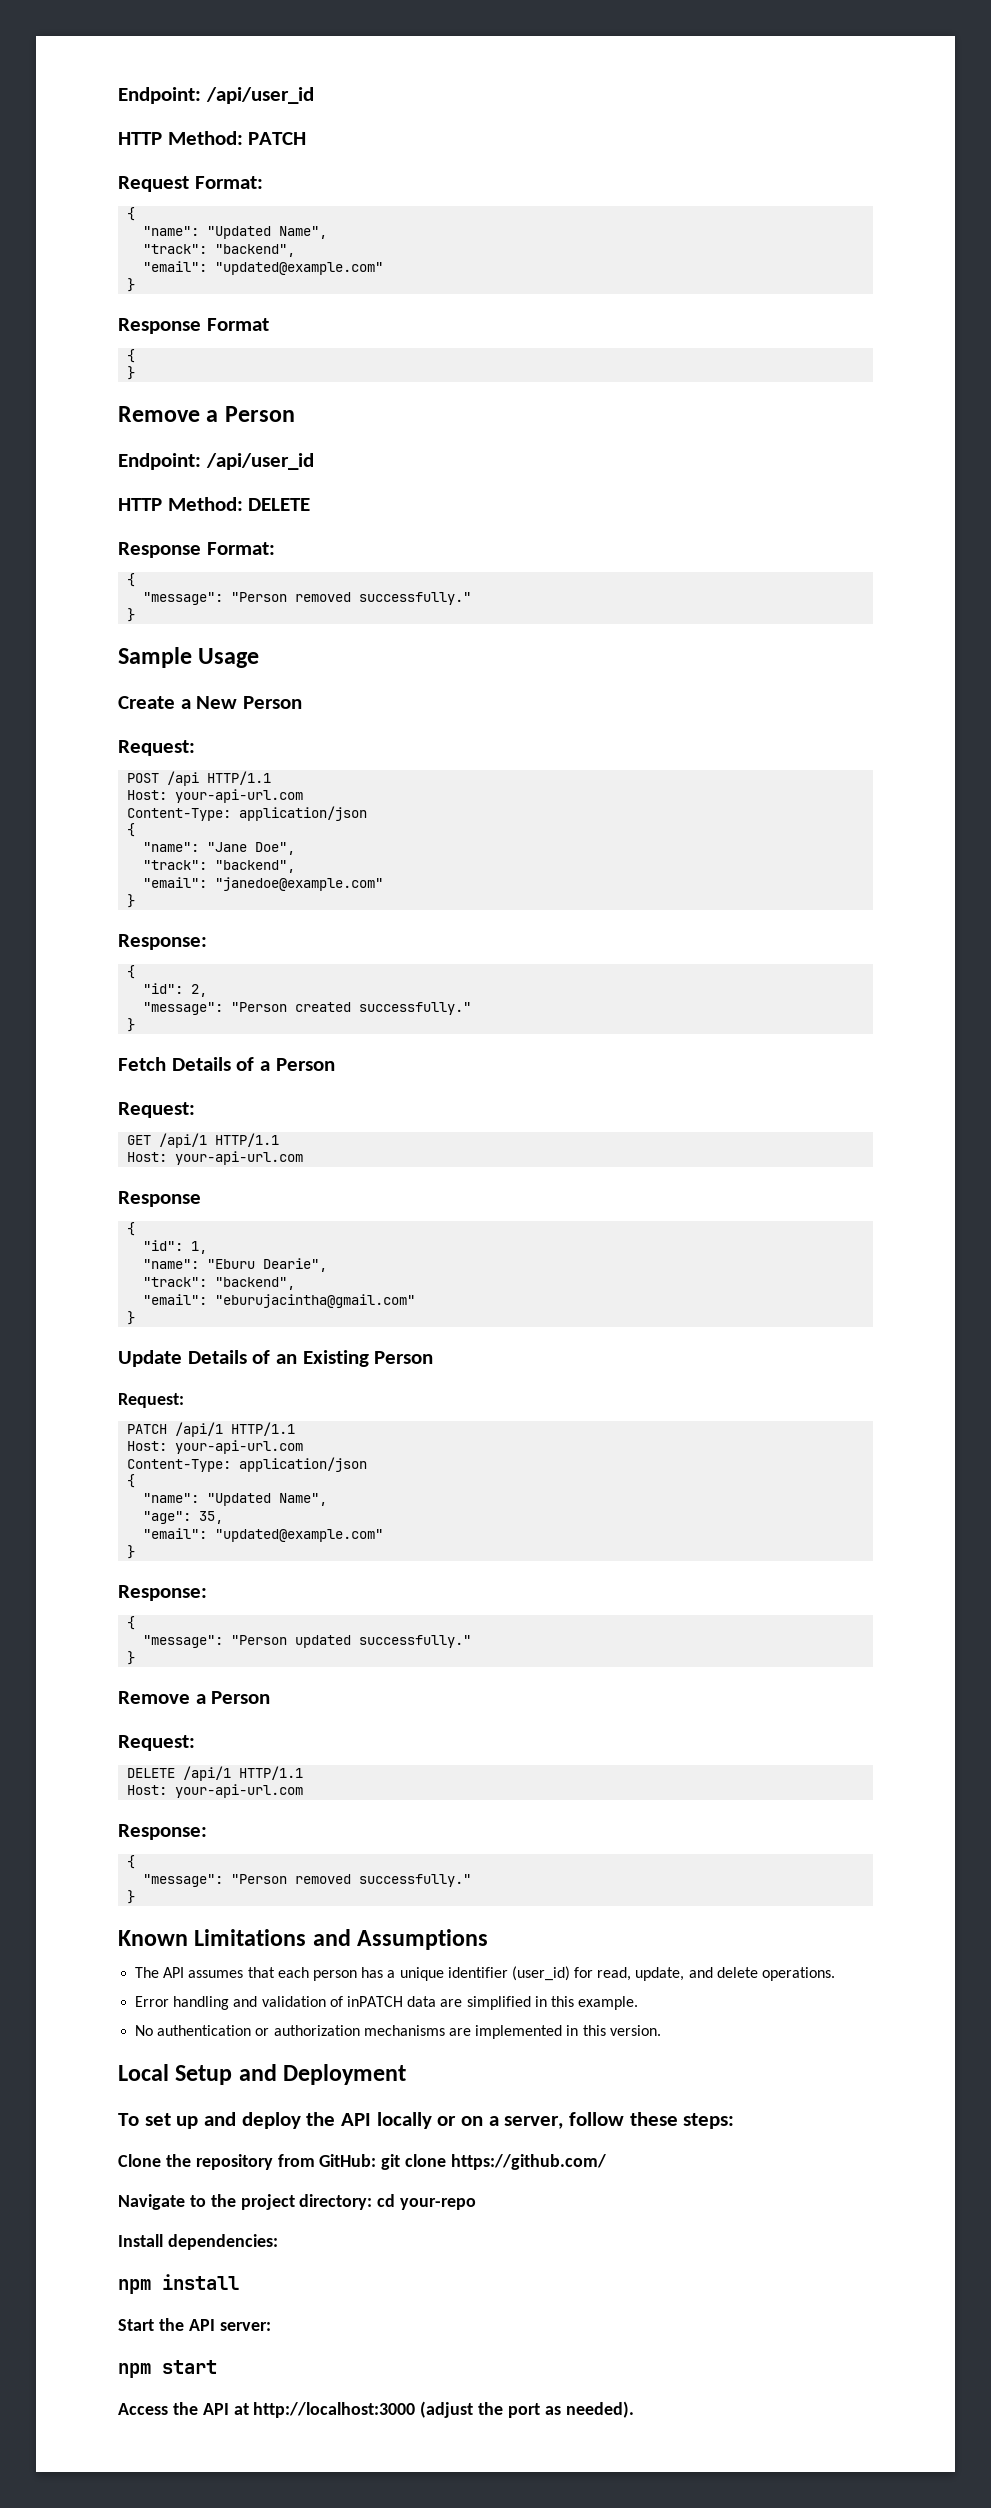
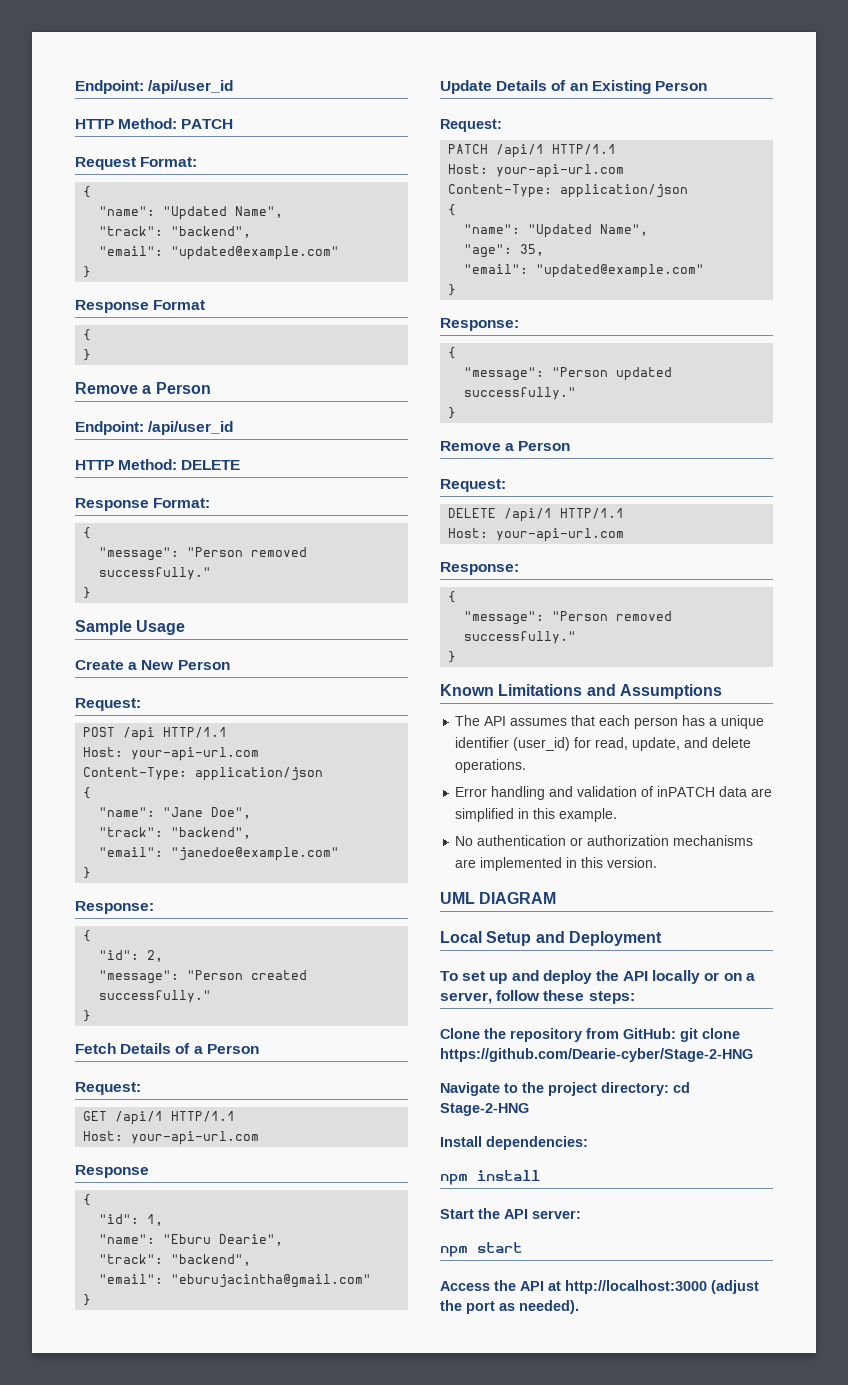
+ UML DIAGRAM
- Clone the repository from GitHub: git clone https://github.com/
+ Clone the repository from GitHub: git clone https://github.com/Dearie-cyber/Stage-2-HNG
- Navigate to the project directory: cd your-repo
+ Navigate to the project directory: cd Stage-2-HNG

